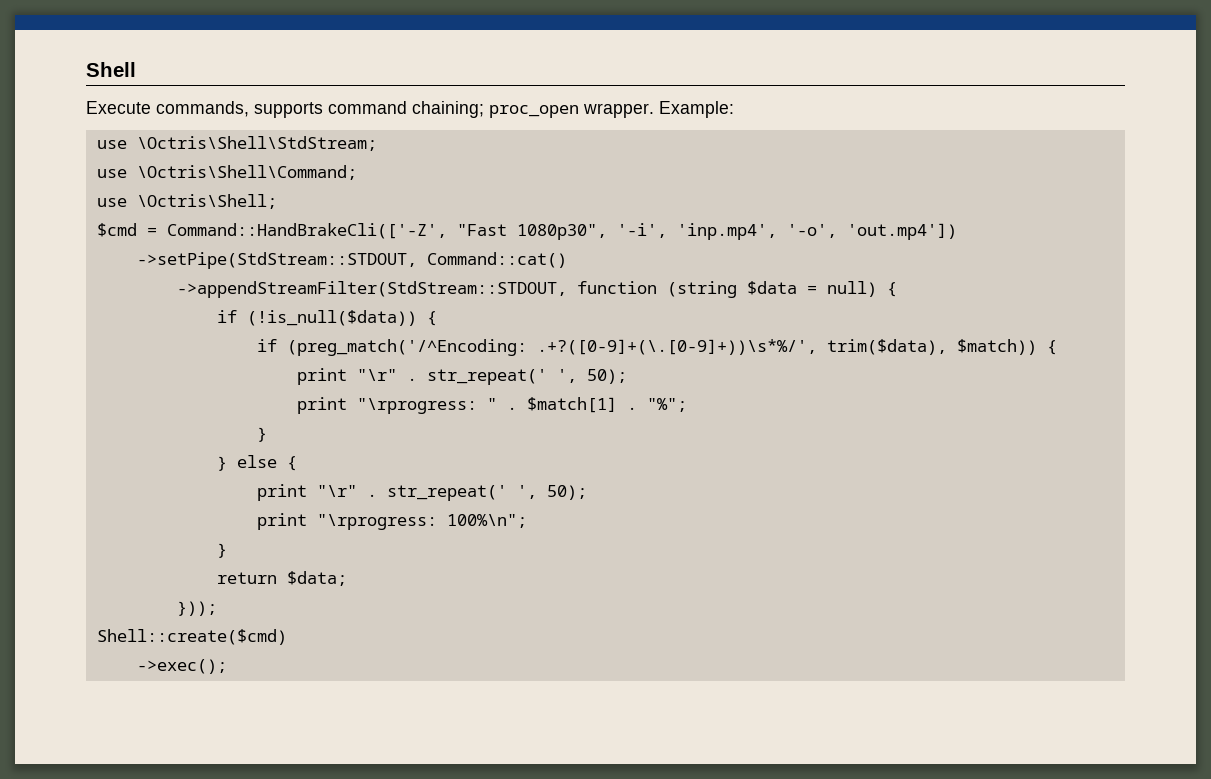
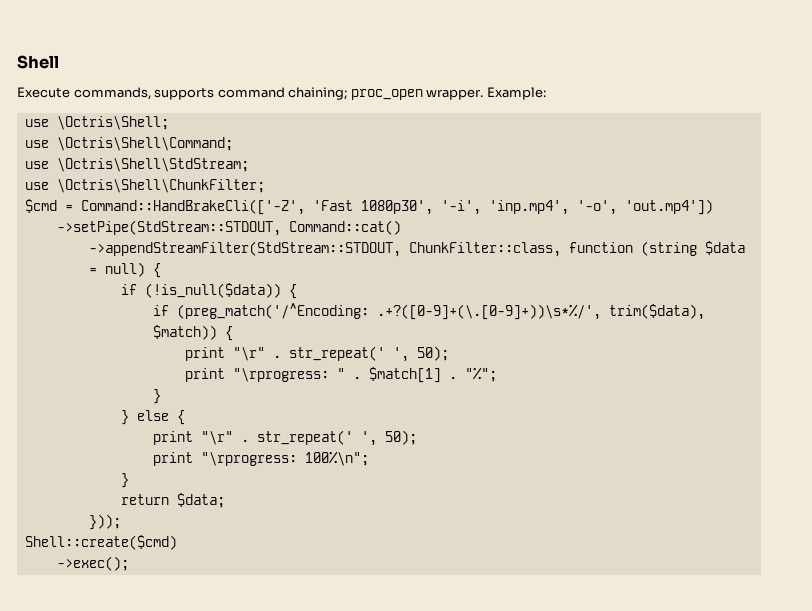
- use \Octris\Shell\StdStream;
+ use \Octris\Shell;
- use \Octris\Shell;
+ use \Octris\Shell\StdStream;
+ use \Octris\Shell\ChunkFilter;
- $cmd = Command::HandBrakeCli(['-Z', "Fast 1080p30", '-i', 'inp.mp4', '-o', 'out.mp4'])
+ $cmd = Command::HandBrakeCli(['-Z', 'Fast 1080p30', '-i', 'inp.mp4', '-o', 'out.mp4'])
- ->appendStreamFilter(StdStream::STDOUT, function (string $data = null) {
+ ->appendStreamFilter(StdStream::STDOUT, ChunkFilter::class, function (string $data = null) {

